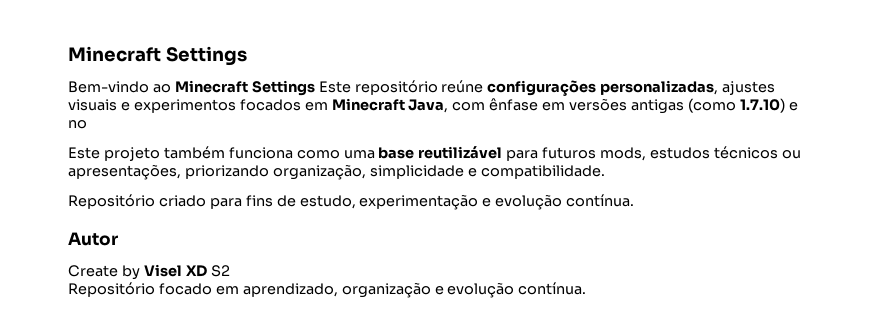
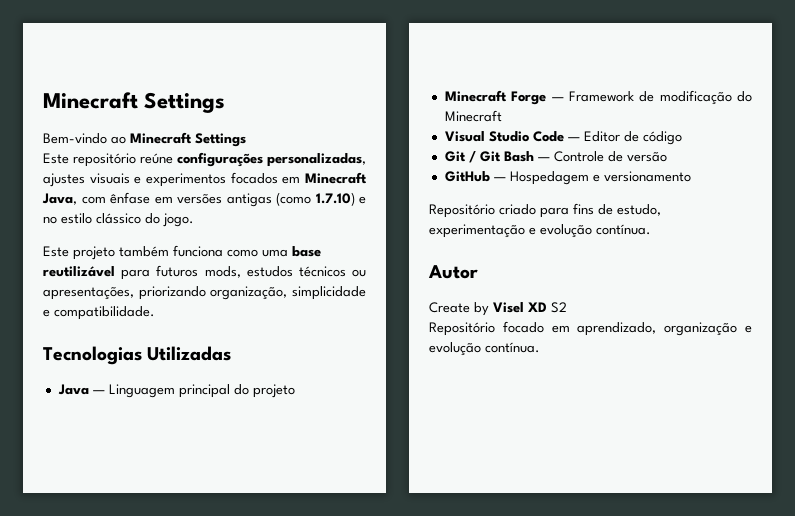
- Bem-vindo ao Minecraft Settings Este repositório reúne configurações personalizadas, ajustes visuais e experimentos focados em Minecraft Java, com ênfase em versões antigas (como 1.7.10) e no
+ Bem-vindo ao Minecraft Settings
+ Este repositório reúne configurações personalizadas, ajustes visuais e experimentos focados em Minecraft Java, com ênfase em versões antigas (como 1.7.10) e no estilo clássico do jogo.
+ Tecnologias Utilizadas
+ Java — Linguagem principal do projeto
+ Minecraft Forge — Framework de modificação do Minecraft
+ Visual Studio Code — Editor de código
+ Git / Git Bash — Controle de versão
+ GitHub — Hospedagem e versionamento

